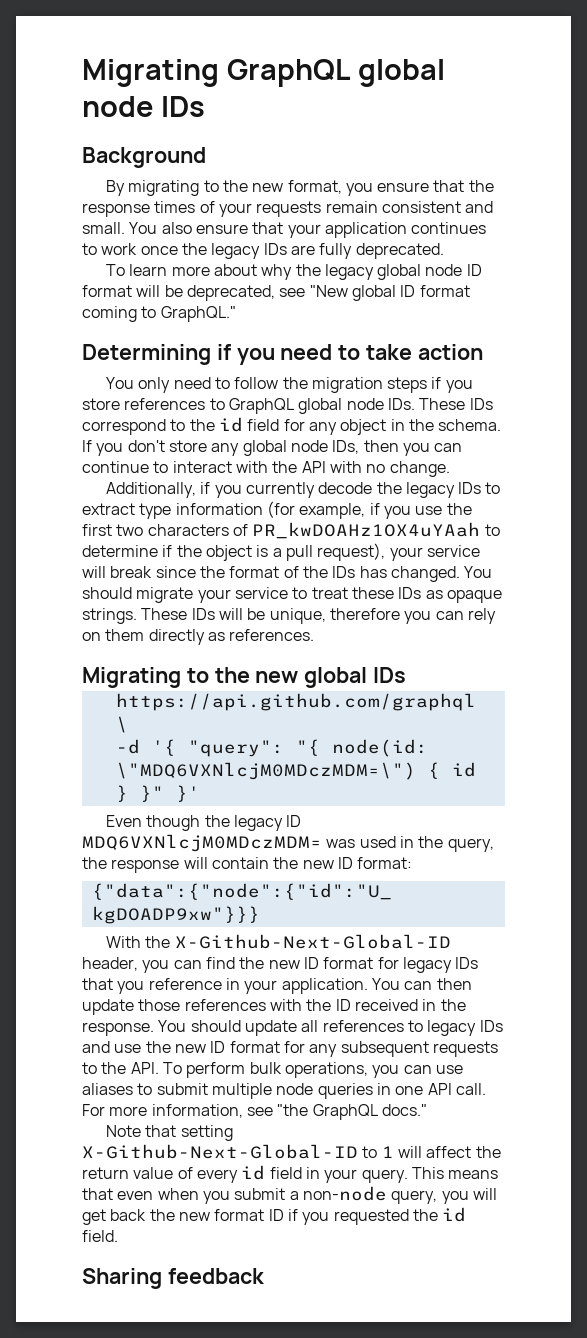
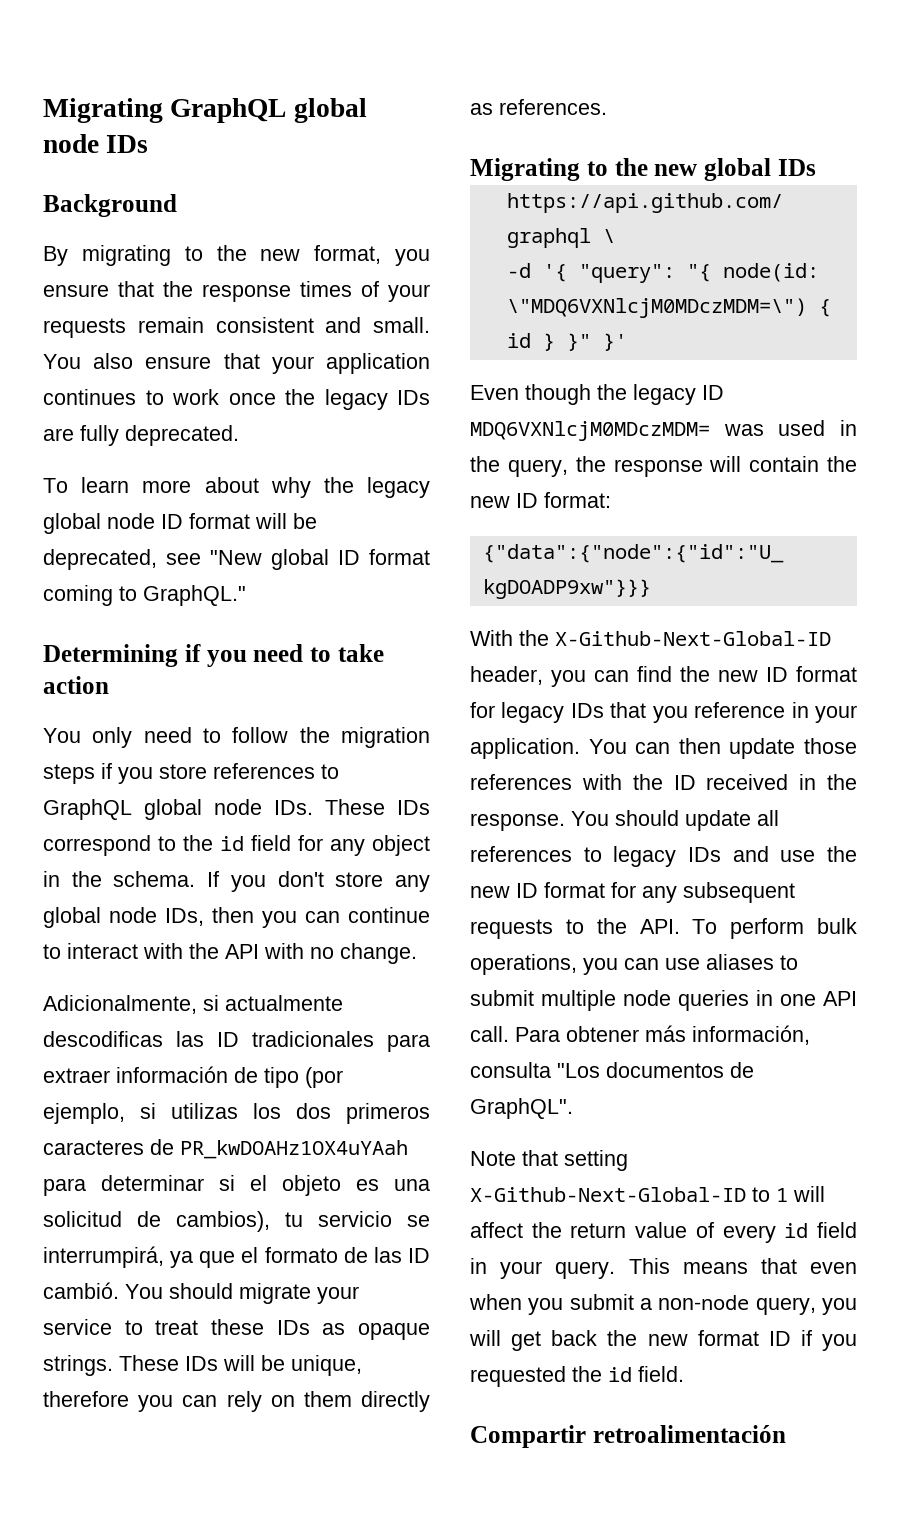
- Additionally, if you currently decode the legacy IDs to extract type information (for example, if you use the first two characters of PR_kwDOAHz1OX4uYAah to determine if the object is a pull request), your service will break since the format of the IDs has changed.
+ Adicionalmente, si actualmente descodificas las ID tradicionales para extraer información de tipo (por ejemplo, si utilizas los dos primeros caracteres de PR_kwDOAHz1OX4uYAah para determinar si el objeto es una solicitud de cambios), tu servicio se interrumpirá, ya que el formato de las ID cambió.
- For more information, see "the GraphQL docs."
+ Para obtener más información, consulta "Los documentos de GraphQL".
- Sharing feedback
+ Compartir retroalimentación

